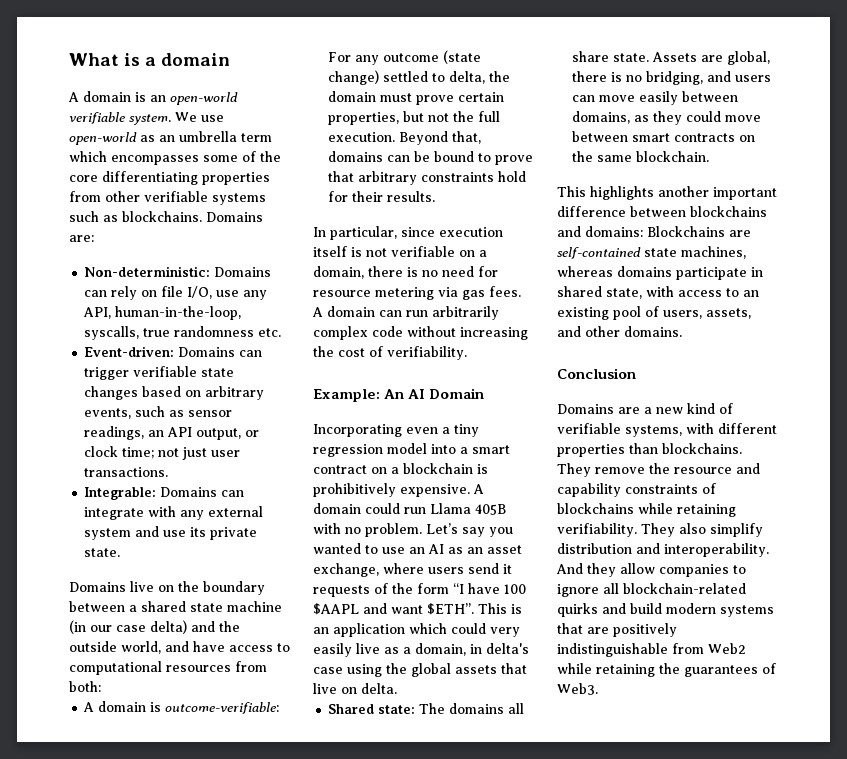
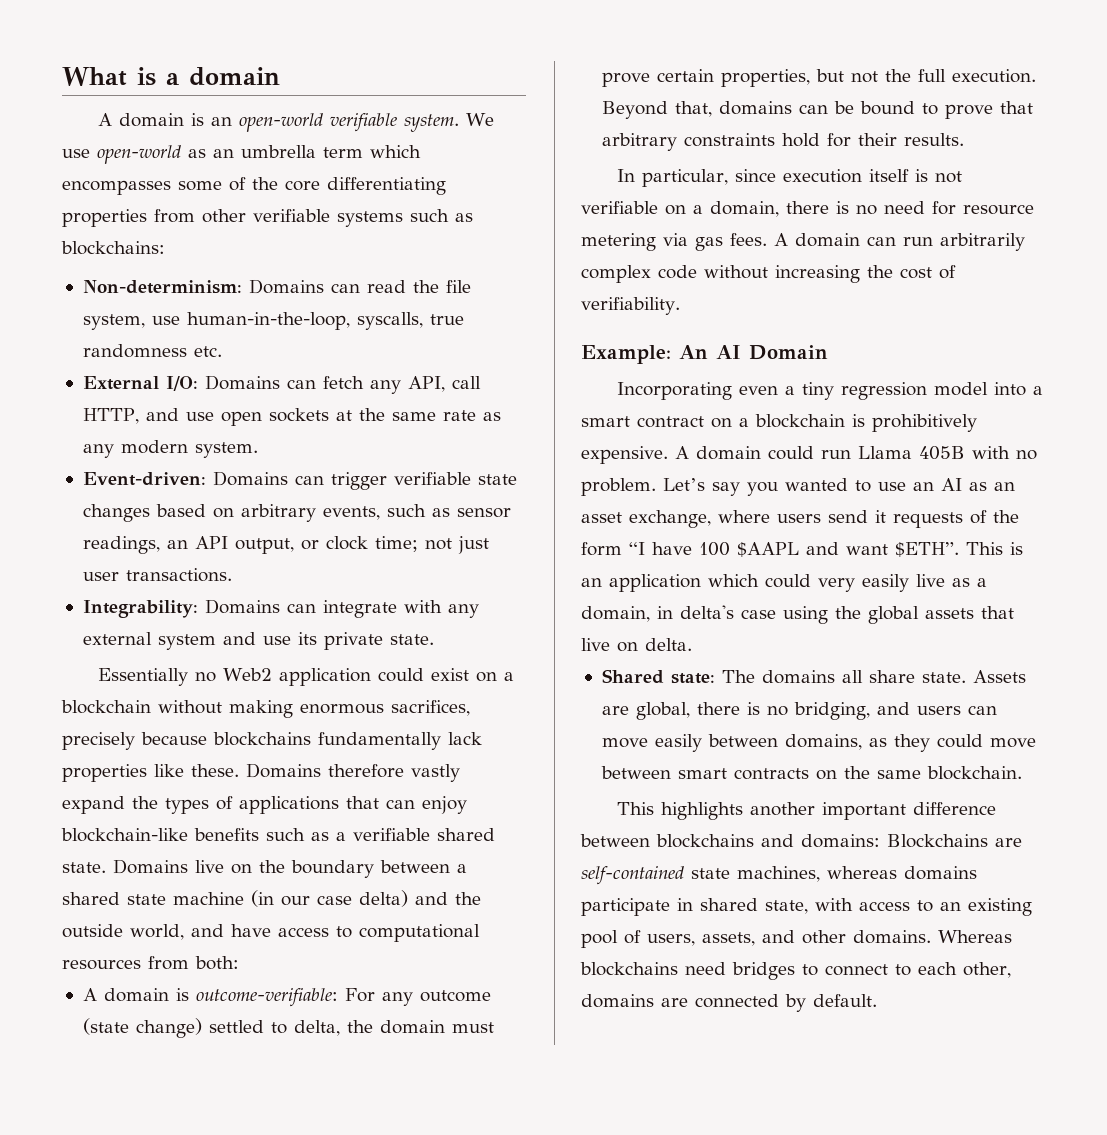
- We use open-world as an umbrella term which encompasses some of the core differentiating properties from other verifiable systems such as blockchains. Domains are:
- Non-deterministic: Domains can rely on file I/O, use any API, human-in-the-loop, syscalls, true randomness etc.
+ We use open-world as an umbrella term which encompasses some of the core differentiating properties from other verifiable systems such as blockchains:
+ Non-determinism: Domains can read the file system, use human-in-the-loop, syscalls, true randomness etc.
+ External I/O: Domains can fetch any API, call HTTP, and use open sockets at the same rate as any modern system.
- Integrable: Domains can integrate with any external system and use its private state.
+ Integrability: Domains can integrate with any external system and use its private state.
+ Essentially no Web2 application could exist on a blockchain without making enormous sacrifices, precisely because blockchains fundamentally lack properties like these. Domains therefore vastly expand the types of applications that can enjoy blockchain-like benefits such as a verifiable shared state.
- This highlights another important difference between blockchains and domains: Blockchains are self-contained state machines, whereas domains participate in shared state, with access to an existing pool of users, assets, and other domains.
- Conclusion
- Domains are a new kind of verifiable systems, with different properties than blockchains. They remove the resource and capability constraints of blockchains while retaining verifiability. They also simplify distribution and interoperability. And they allow companies to ignore all blockchain-related quirks and build modern systems that are positively indistinguishable from Web2 while retaining the guarantees of Web3.
+ This highlights another important difference between blockchains and domains: Blockchains are self-contained state machines, whereas domains participate in shared state, with access to an existing pool of users, assets, and other domains. Whereas blockchains need bridges to connect to each other, domains are connected by default.

